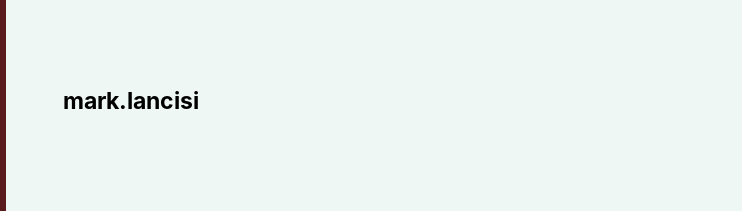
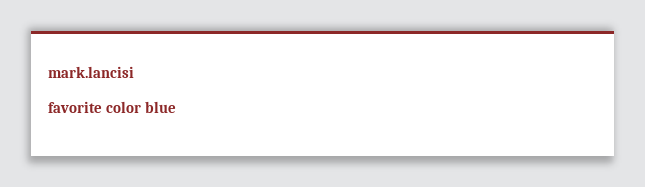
+ favorite color blue

